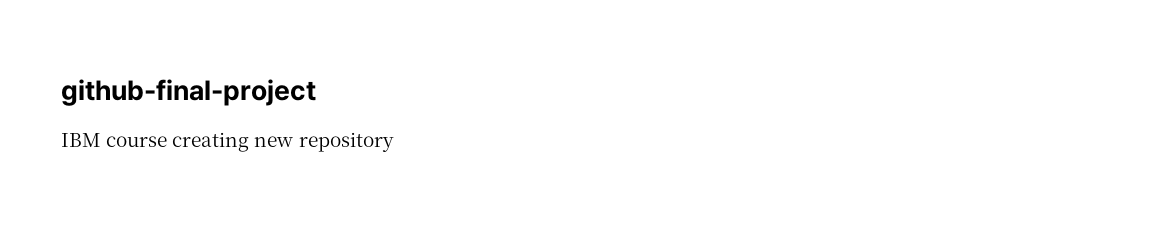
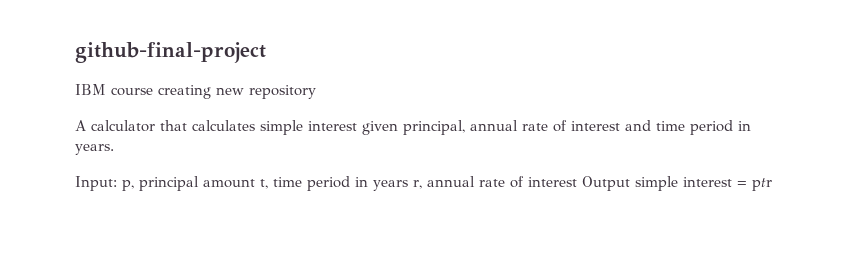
+ A calculator that calculates simple interest given principal, annual rate of interest and time period in years.
+ Input: p, principal amount t, time period in years r, annual rate of interest Output simple interest = ptr

